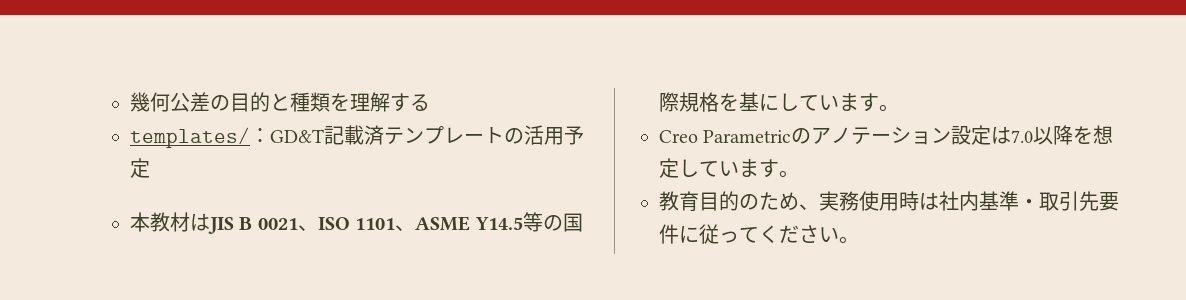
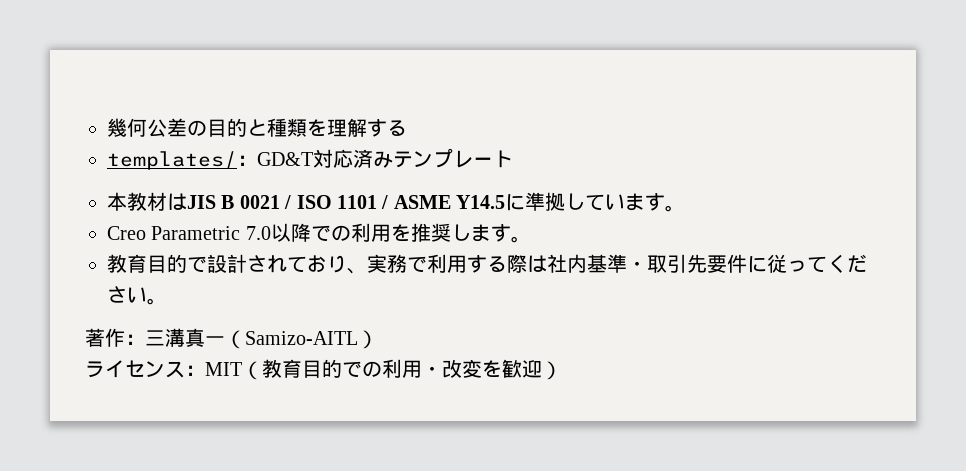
- templates/：GD&T記載済テンプレートの活用予定
+ templates/：GD&T対応済みテンプレート
- 本教材はJIS B 0021、ISO 1101、ASME Y14.5等の国際規格を基にしています。
+ 本教材はJIS B 0021 / ISO 1101 / ASME Y14.5に準拠しています。
- Creo Parametricのアノテーション設定は7.0以降を想定しています。
- 教育目的のため、実務使用時は社内基準・取引先要件に従ってください。
+ Creo Parametric 7.0以降での利用を推奨します。
+ 教育目的で設計されており、実務で利用する際は社内基準・取引先要件に従ってください。
+ 著作：三溝真一（Samizo-AITL）
+ ライセンス：MIT（教育目的での利用・改変を歓迎）

